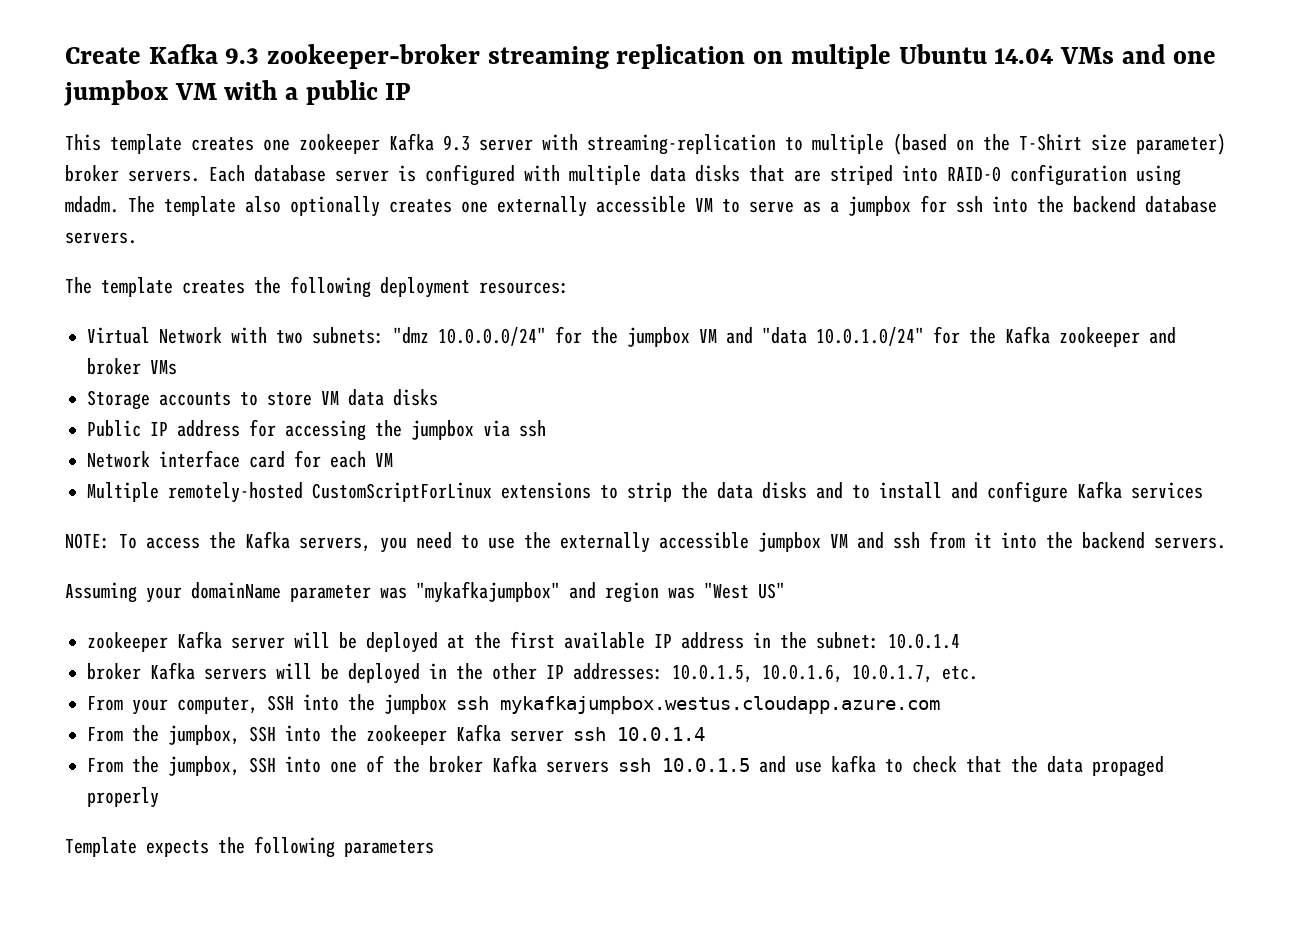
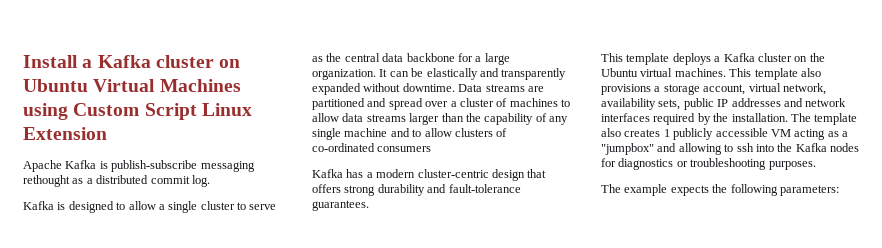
- Create Kafka 9.3 zookeeper-broker streaming replication on multiple Ubuntu 14.04 VMs and one jumpbox VM with a public IP
- This template creates one zookeeper Kafka 9.3 server with streaming-replication to multiple (based on the T-Shirt size parameter) broker servers. Each database server is configured with multiple data disks that are striped into RAID-0 configuration using mdadm. The template also optionally creates one externally accessible VM to serve as a jumpbox for ssh into the backend database servers.
- The template creates the following deployment resources:
- Virtual Network with two subnets: "dmz 10.0.0.0/24" for the jumpbox VM and "data 10.0.1.0/24" for the Kafka zookeeper and broker VMs
- Storage accounts to store VM data disks
- Public IP address for accessing the jumpbox via ssh
- Network interface card for each VM
- Multiple remotely-hosted CustomScriptForLinux extensions to strip the data disks and to install and configure Kafka services
- NOTE: To access the Kafka servers, you need to use the externally accessible jumpbox VM and ssh from it into the backend servers.
- Assuming your domainName parameter was "mykafkajumpbox" and region was "West US"
- zookeeper Kafka server will be deployed at the first available IP address in the subnet: 10.0.1.4
- broker Kafka servers will be deployed in the other IP addresses: 10.0.1.5, 10.0.1.6, 10.0.1.7, etc.
- From your computer, SSH into the jumpbox ssh mykafkajumpbox.westus.cloudapp.azure.com
- From the jumpbox, SSH into the zookeeper Kafka server ssh 10.0.1.4
- From the jumpbox, SSH into one of the broker Kafka servers ssh 10.0.1.5 and use kafka to check that the data propaged properly
- Template expects the following parameters
+ Install a Kafka cluster on Ubuntu Virtual Machines using Custom Script Linux Extension
+ Apache Kafka is publish-subscribe messaging rethought as a distributed commit log.
+ Kafka is designed to allow a single cluster to serve as the central data backbone for a large organization. It can be elastically and transparently expanded without downtime. Data streams are partitioned and spread over a cluster of machines to allow data streams larger than the capability of any single machine and to allow clusters of co-ordinated consumers
+ Kafka has a modern cluster-centric design that offers strong durability and fault-tolerance guarantees.
+ This template deploys a Kafka cluster on the Ubuntu virtual machines. This template also provisions a storage account, virtual network, availability sets, public IP addresses and network interfaces required by the installation. The template also creates 1 publicly accessible VM acting as a "jumpbox" and allowing to ssh into the Kafka nodes for diagnostics or troubleshooting purposes.
+ The example expects the following parameters:

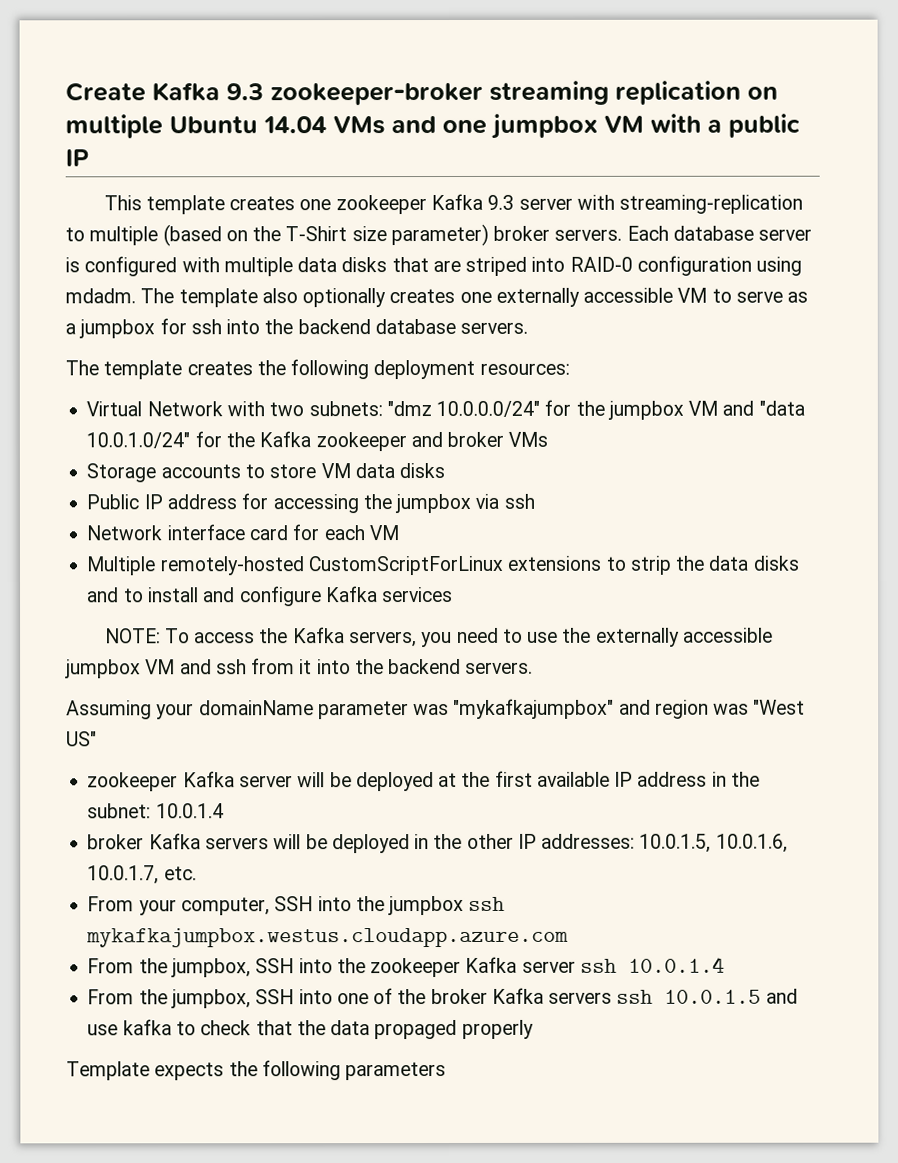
- Install a Kafka cluster on Ubuntu Virtual Machines using Custom Script Linux Extension
- Apache Kafka is publish-subscribe messaging rethought as a distributed commit log.
- Kafka is designed to allow a single cluster to serve as the central data backbone for a large organization. It can be elastically and transparently expanded without downtime. Data streams are partitioned and spread over a cluster of machines to allow data streams larger than the capability of any single machine and to allow clusters of co-ordinated consumers
- Kafka has a modern cluster-centric design that offers strong durability and fault-tolerance guarantees.
- This template deploys a Kafka cluster on the Ubuntu virtual machines. This template also provisions a storage account, virtual network, availability sets, public IP addresses and network interfaces required by the installation. The template also creates 1 publicly accessible VM acting as a "jumpbox" and allowing to ssh into the Kafka nodes for diagnostics or troubleshooting purposes.
- The example expects the following parameters:
+ Create Kafka 9.3 zookeeper-broker streaming replication on multiple Ubuntu 14.04 VMs and one jumpbox VM with a public IP
+ This template creates one zookeeper Kafka 9.3 server with streaming-replication to multiple (based on the T-Shirt size parameter) broker servers. Each database server is configured with multiple data disks that are striped into RAID-0 configuration using mdadm. The template also optionally creates one externally accessible VM to serve as a jumpbox for ssh into the backend database servers.
+ The template creates the following deployment resources:
+ Virtual Network with two subnets: "dmz 10.0.0.0/24" for the jumpbox VM and "data 10.0.1.0/24" for the Kafka zookeeper and broker VMs
+ Storage accounts to store VM data disks
+ Public IP address for accessing the jumpbox via ssh
+ Network interface card for each VM
+ Multiple remotely-hosted CustomScriptForLinux extensions to strip the data disks and to install and configure Kafka services
+ NOTE: To access the Kafka servers, you need to use the externally accessible jumpbox VM and ssh from it into the backend servers.
+ Assuming your domainName parameter was "mykafkajumpbox" and region was "West US"
+ zookeeper Kafka server will be deployed at the first available IP address in the subnet: 10.0.1.4
+ broker Kafka servers will be deployed in the other IP addresses: 10.0.1.5, 10.0.1.6, 10.0.1.7, etc.
+ From your computer, SSH into the jumpbox ssh mykafkajumpbox.westus.cloudapp.azure.com
+ From the jumpbox, SSH into the zookeeper Kafka server ssh 10.0.1.4
+ From the jumpbox, SSH into one of the broker Kafka servers ssh 10.0.1.5 and use kafka to check that the data propaged properly
+ Template expects the following parameters

